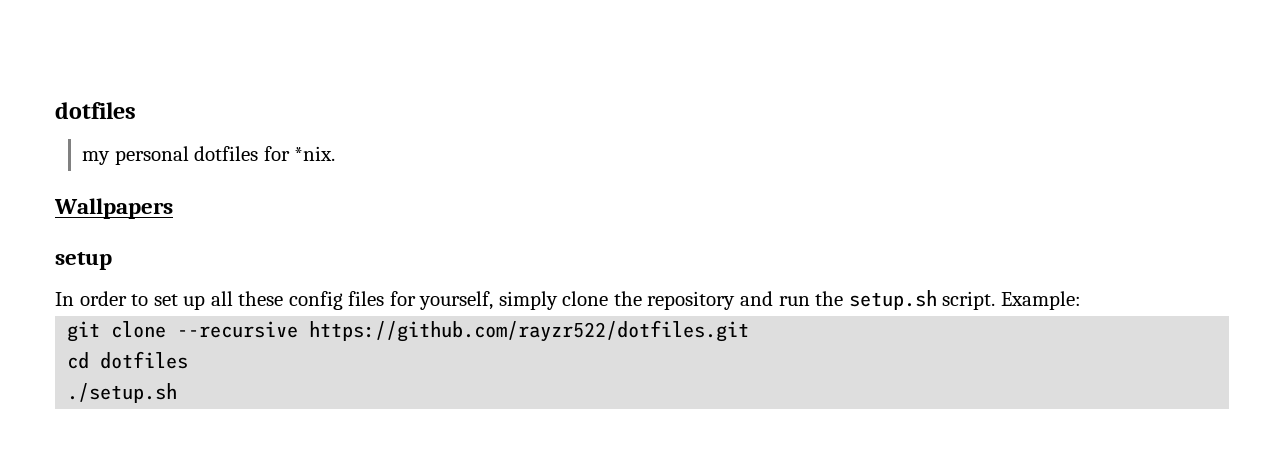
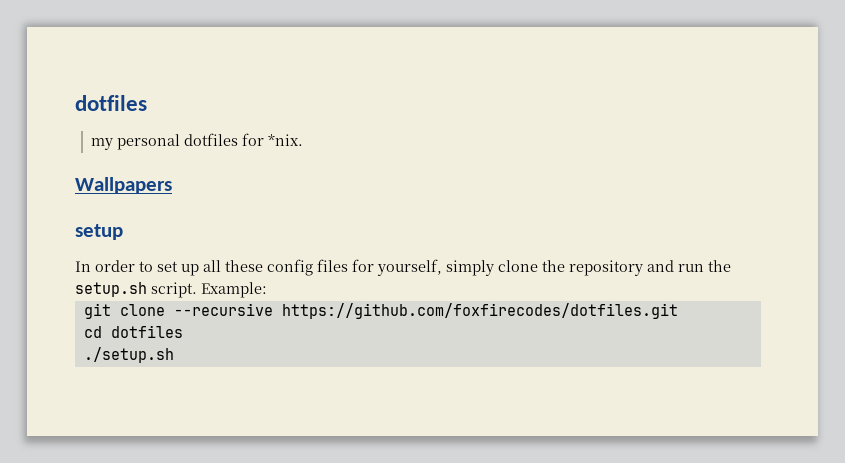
- git clone --recursive https://github.com/rayzr522/dotfiles.git
+ git clone --recursive https://github.com/foxfirecodes/dotfiles.git

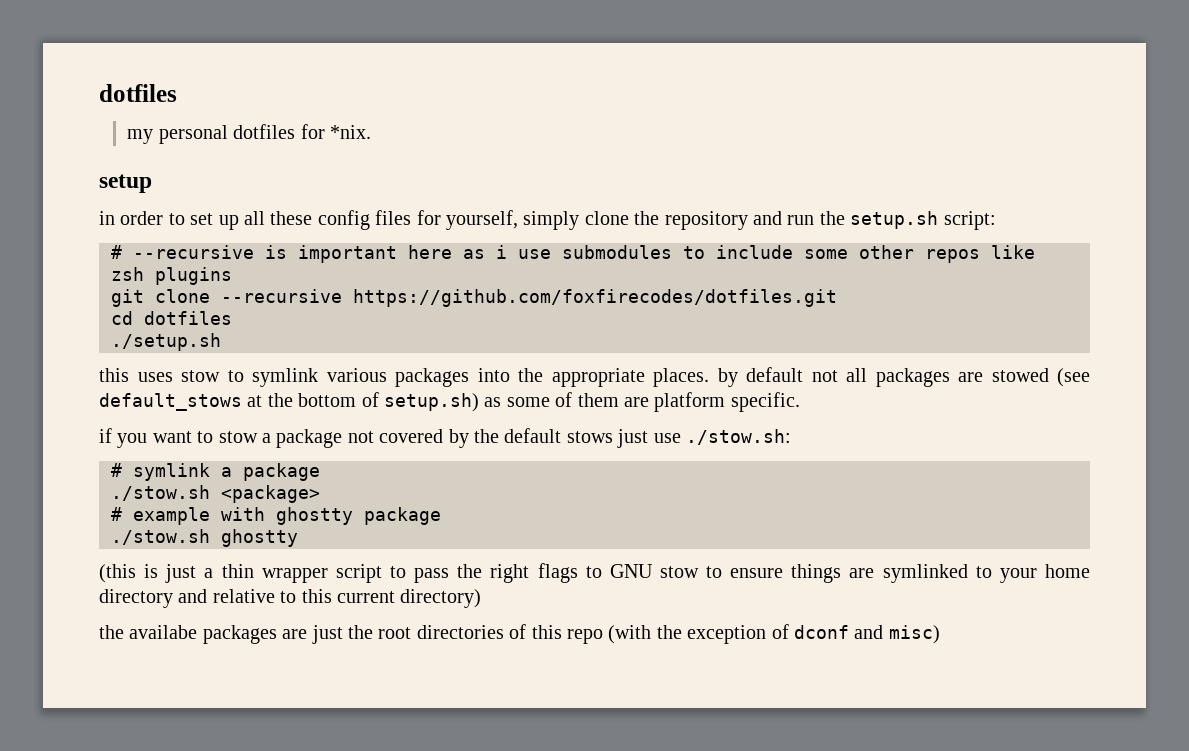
- Wallpapers
- In order to set up all these config files for yourself, simply clone the repository and run the setup.sh script. Example:
+ in order to set up all these config files for yourself, simply clone the repository and run the setup.sh script:
+ # --recursive is important here as i use submodules to include some other repos like zsh plugins
+ this uses stow to symlink various packages into the appropriate places. by default not all packages are stowed (see default_stows at the bottom of setup.sh) as some of them are platform specific.
+ if you want to stow a package not covered by the default stows just use ./stow.sh:
+ # symlink a package
+ ./stow.sh <package>
+ # example with ghostty package
+ ./stow.sh ghostty
+ (this is just a thin wrapper script to pass the right flags to GNU stow to ensure things are symlinked to your home directory and relative to this current directory)
+ the availabe packages are just the root directories of this repo (with the exception of dconf and misc)

